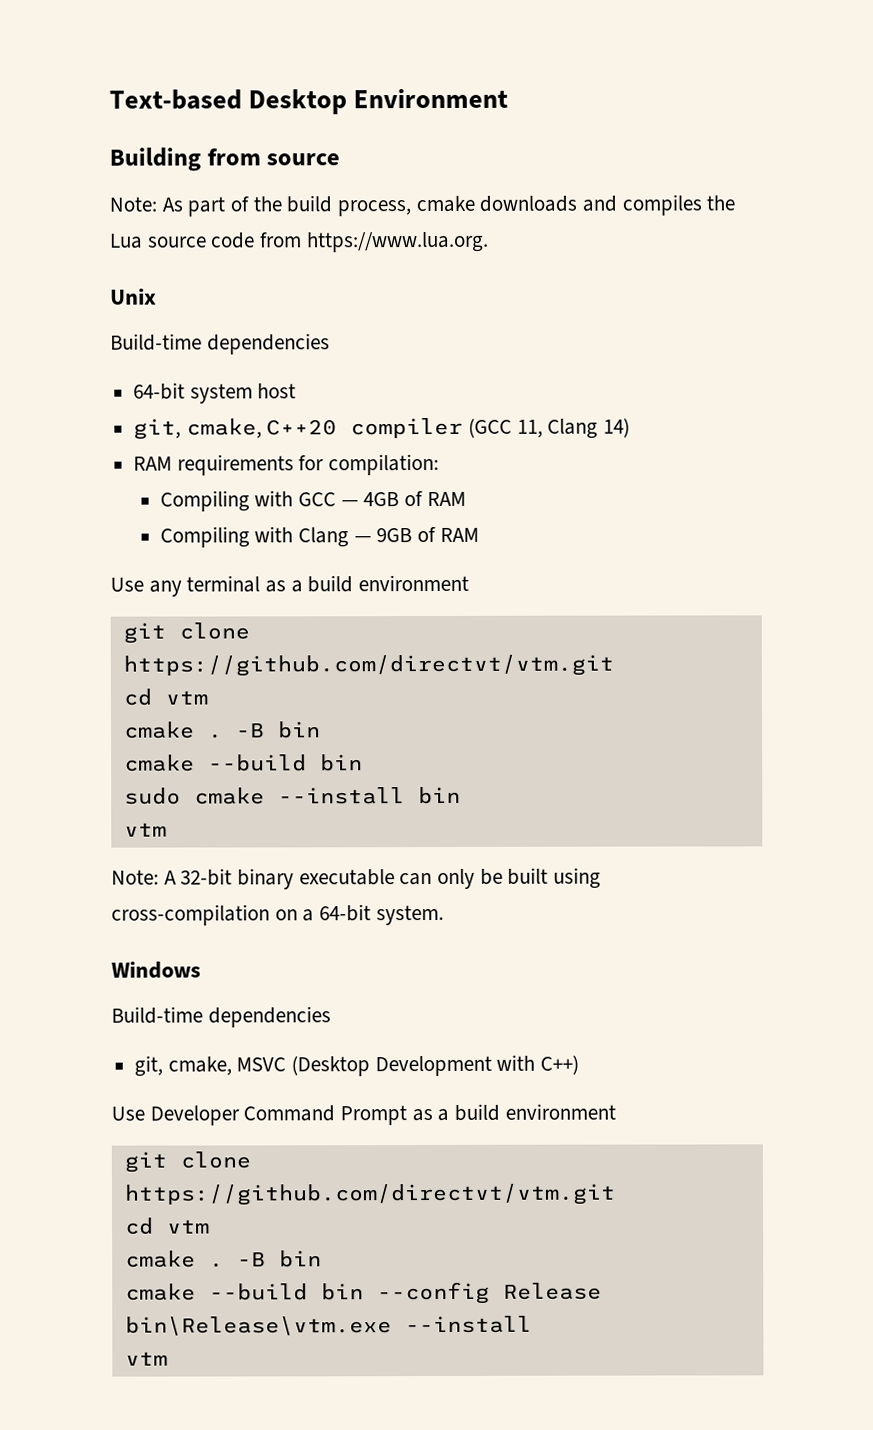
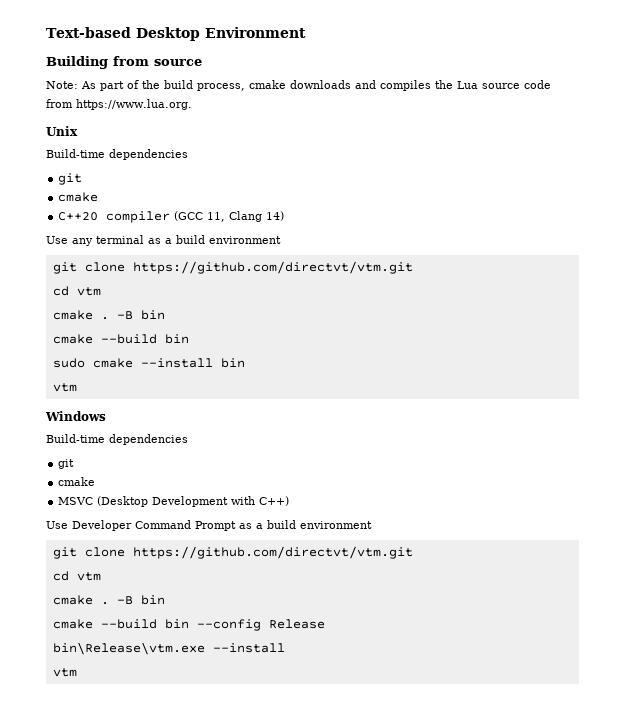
  Unix
  Build-time dependencies
- 64-bit system host
- git, cmake, C++20 compiler (GCC 11, Clang 14)
+ git
+ cmake
+ C++20 compiler (GCC 11, Clang 14)
- RAM requirements for compilation:
- Compiling with GCC — 4GB of RAM
- Compiling with Clang — 9GB of RAM
- Note: A 32-bit binary executable can only be built using cross-compilation on a 64-bit system.
  Windows
  Build-time dependencies
- git, cmake, MSVC (Desktop Development with C++)
+ git
+ cmake
+ MSVC (Desktop Development with C++)

